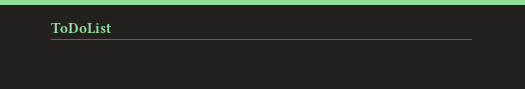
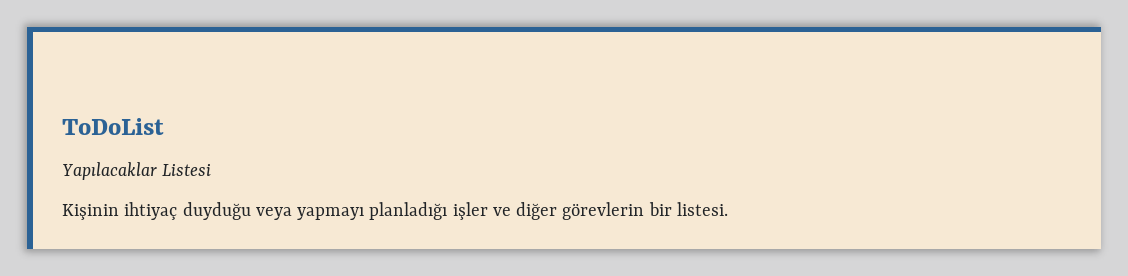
+ Yapılacaklar Listesi
+ Kişinin ihtiyaç duyduğu veya yapmayı planladığı işler ve diğer görevlerin bir listesi.

